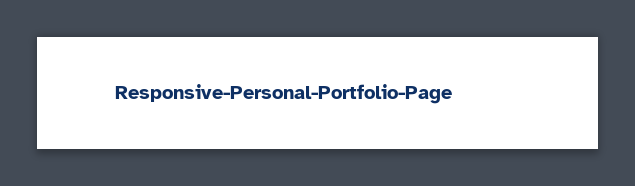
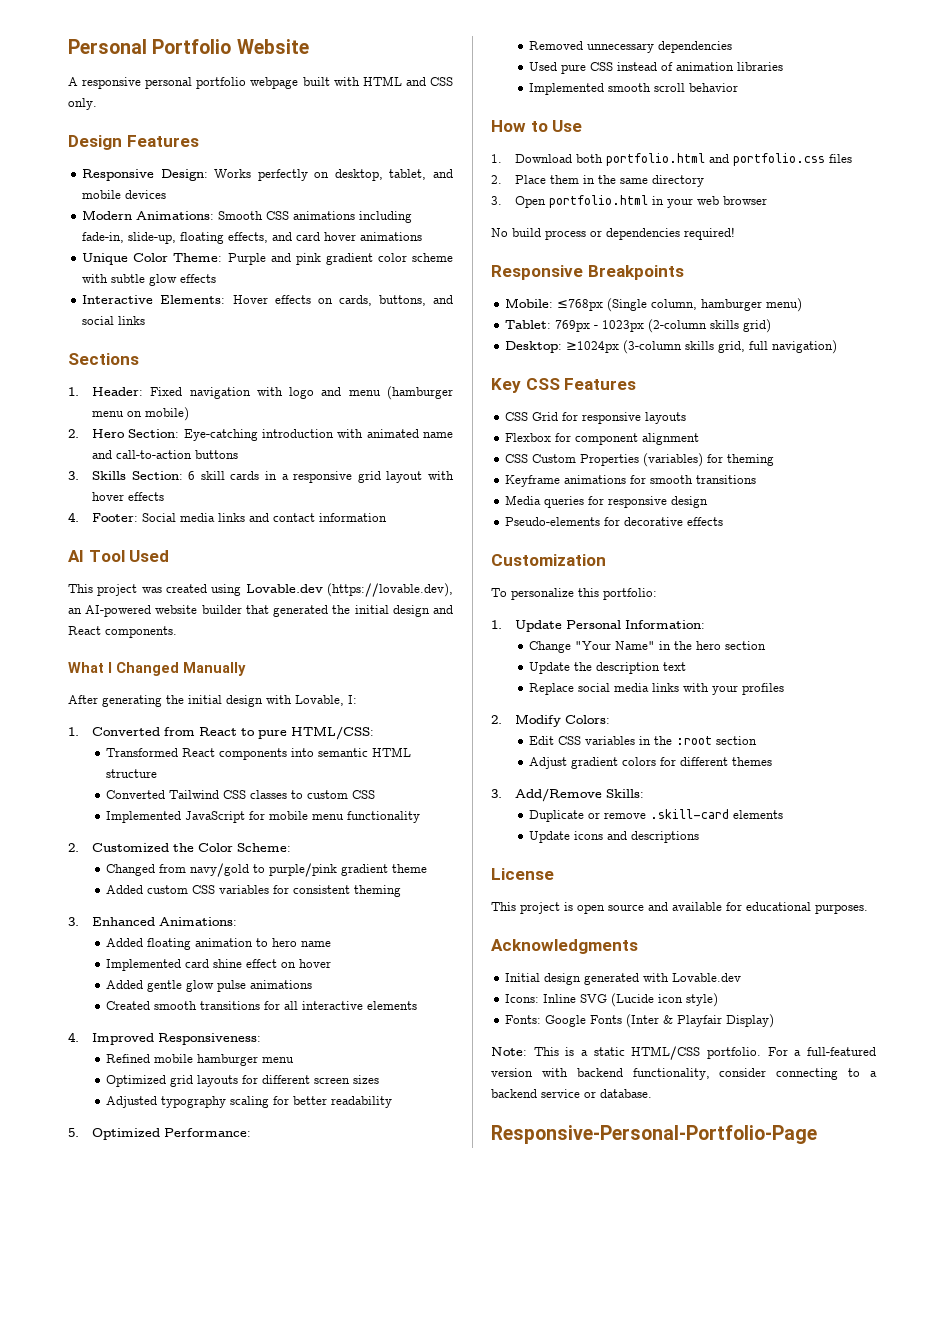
+ Personal Portfolio Website
+ A responsive personal portfolio webpage built with HTML and CSS only.
+ Design Features
+ Responsive Design: Works perfectly on desktop, tablet, and mobile devices
+ Modern Animations: Smooth CSS animations including fade-in, slide-up, floating effects, and card hover animations
+ Unique Color Theme: Purple and pink gradient color scheme with subtle glow effects
+ Interactive Elements: Hover effects on cards, buttons, and social links
+ Sections
+ 1. Header: Fixed navigation with logo and menu (hamburger menu on mobile)
+ 2. Hero Section: Eye-catching introduction with animated name and call-to-action buttons
+ 3. Skills Section: 6 skill cards in a responsive grid layout with hover effects
+ 4. Footer: Social media links and contact information
+ AI Tool Used
+ This project was created using Lovable.dev (https://lovable.dev), an AI-powered website builder that generated the initial design and React components.
+ What I Changed Manually
+ After generating the initial design with Lovable, I:
+ 1. Converted from React to pure HTML/CSS:
+ Transformed React components into semantic HTML structure
+ Converted Tailwind CSS classes to custom CSS
+ Implemented JavaScript for mobile menu functionality
+ 2. Customized the Color Scheme:
+ Changed from navy/gold to purple/pink gradient theme
+ Added custom CSS variables for consistent theming
+ 3. Enhanced Animations:
+ Added floating animation to hero name
+ Implemented card shine effect on hover
+ Added gentle glow pulse animations
+ Created smooth transitions for all interactive elements
+ 4. Improved Responsiveness:
+ Refined mobile hamburger menu
+ Optimized grid layouts for different screen sizes
+ Adjusted typography scaling for better readability
+ 5. Optimized Performance:
+ Removed unnecessary dependencies
+ Used pure CSS instead of animation libraries
+ Implemented smooth scroll behavior
+ How to Use
+ 1. Download both portfolio.html and portfolio.css files
+ 2. Place them in the same directory
+ 3. Open portfolio.html in your web browser
+ No build process or dependencies required!
+ Responsive Breakpoints
+ Mobile: ≤768px (Single column, hamburger menu)
+ Tablet: 769px - 1023px (2-column skills grid)
+ Desktop: ≥1024px (3-column skills grid, full navigation)
+ Key CSS Features
+ CSS Grid for responsive layouts
+ Flexbox for component alignment
+ CSS Custom Properties (variables) for theming
+ Keyframe animations for smooth transitions
+ Media queries for responsive design
+ Pseudo-elements for decorative effects
+ Customization
+ To personalize this portfolio:
+ 1. Update Personal Information:
+ Change "Your Name" in the hero section
+ Update the description text
+ Replace social media links with your profiles
+ 2. Modify Colors:
+ Edit CSS variables in the :root section
+ Adjust gradient colors for different themes
+ 3. Add/Remove Skills:
+ Duplicate or remove .skill-card elements
+ Update icons and descriptions
+ License
+ This project is open source and available for educational purposes.
+ Acknowledgments
+ Initial design generated with Lovable.dev
+ Icons: Inline SVG (Lucide icon style)
+ Fonts: Google Fonts (Inter & Playfair Display)
+ Note: This is a static HTML/CSS portfolio. For a full-featured version with backend functionality, consider connecting to a backend service or database.

